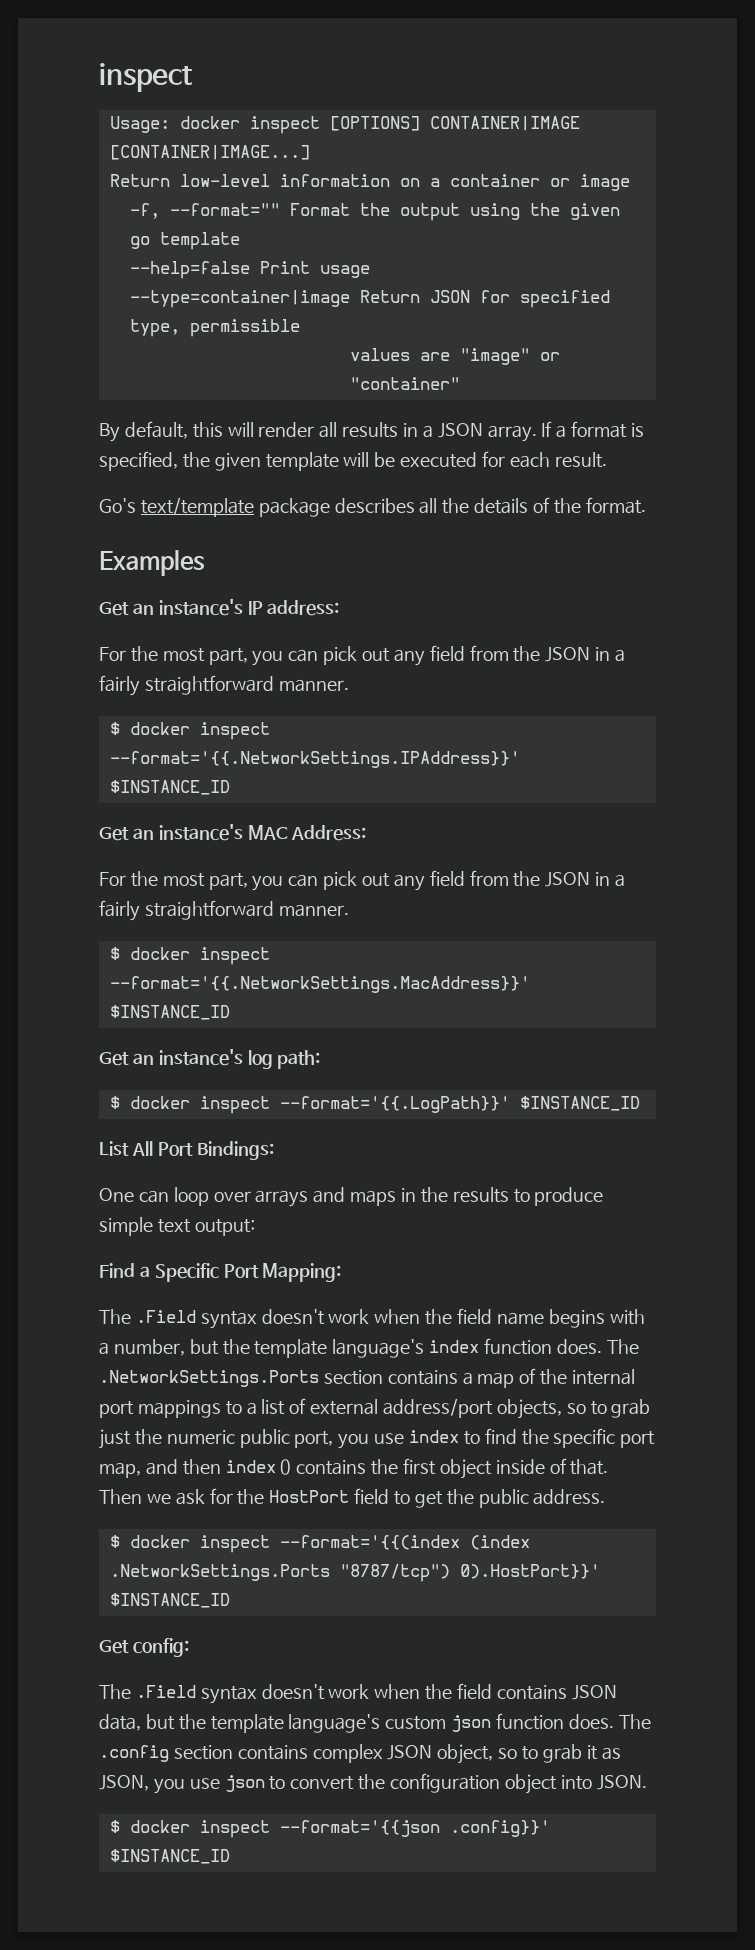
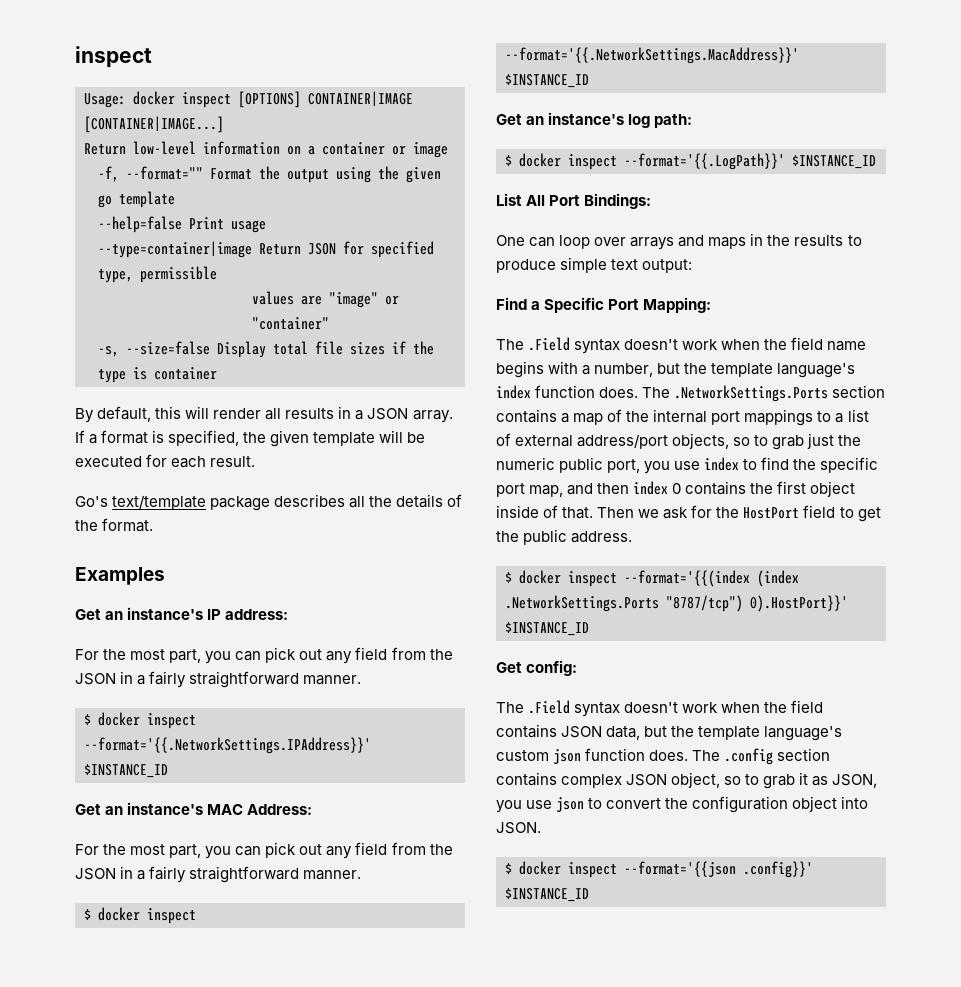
+ -s, --size=false Display total file sizes if the type is container

